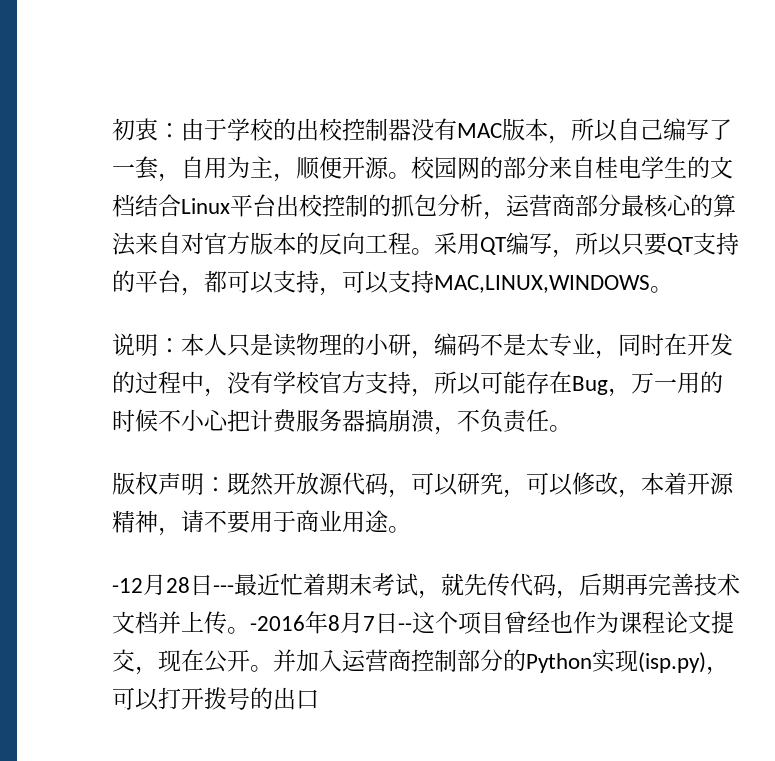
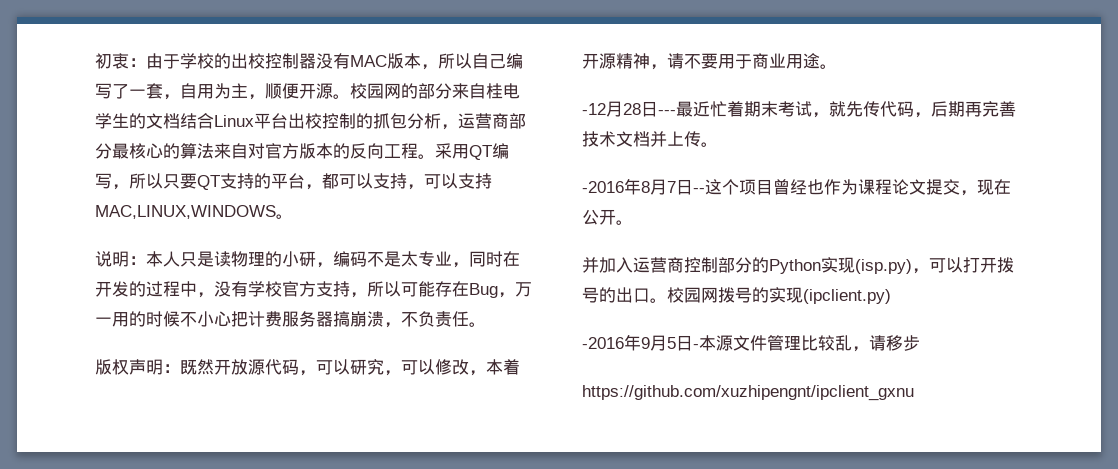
- -12月28日---最近忙着期末考试，就先传代码，后期再完善技术文档并上传。-2016年8月7日--这个项目曾经也作为课程论文提交，现在公开。并加入运营商控制部分的Python实现(isp.py)，可以打开拨号的出口
+ -12月28日---最近忙着期末考试，就先传代码，后期再完善技术文档并上传。
+ -2016年8月7日--这个项目曾经也作为课程论文提交，现在公开。
+ 并加入运营商控制部分的Python实现(isp.py)，可以打开拨号的出口。校园网拨号的实现(ipclient.py)
+ -2016年9月5日-本源文件管理比较乱，请移步
+ https://github.com/xuzhipengnt/ipclient_gxnu

